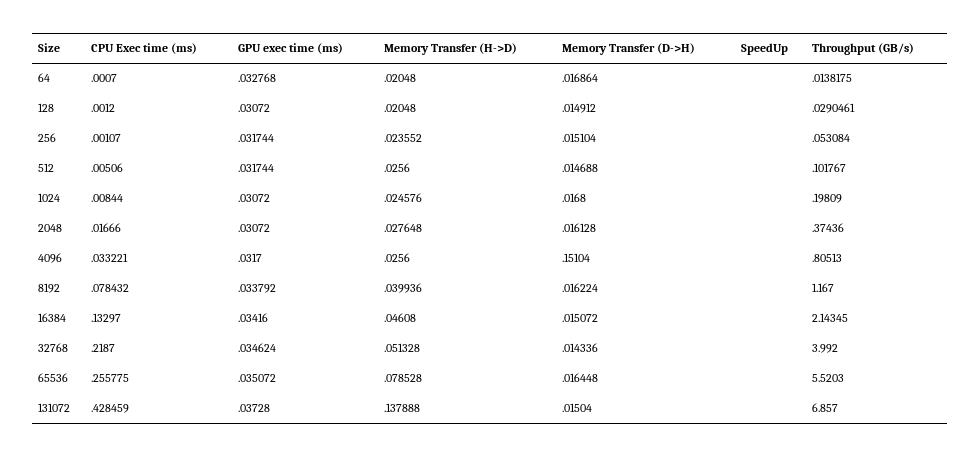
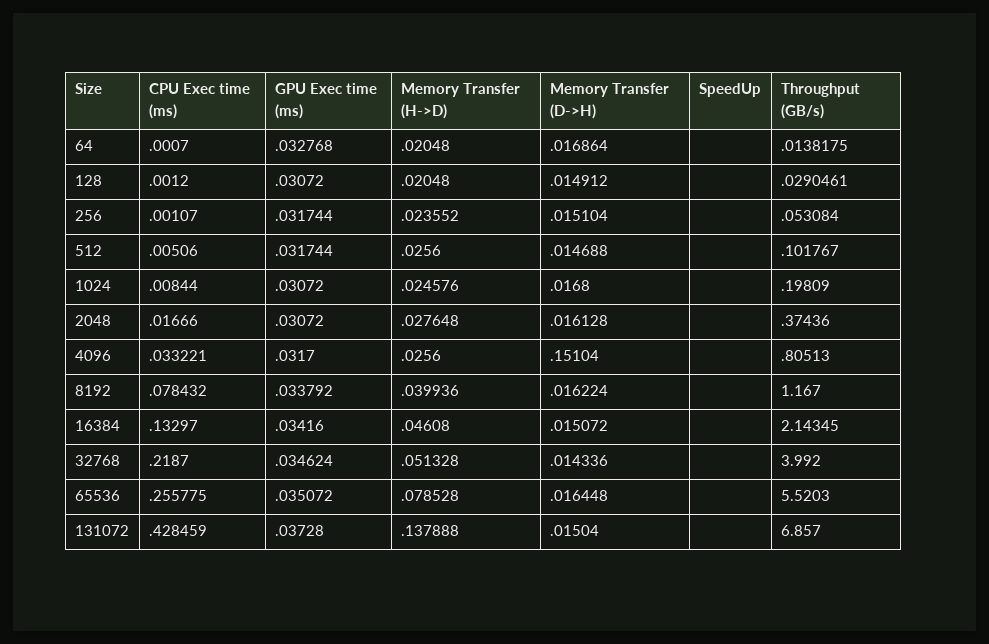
- Size | CPU Exec time (ms) | GPU exec time (ms) | Memory Transfer (H->D) | Memory Transfer (D->H) | SpeedUp | Throughput (GB/s)
+ Size | CPU Exec time (ms) | GPU Exec time (ms) | Memory Transfer (H->D) | Memory Transfer (D->H) | SpeedUp | Throughput (GB/s)

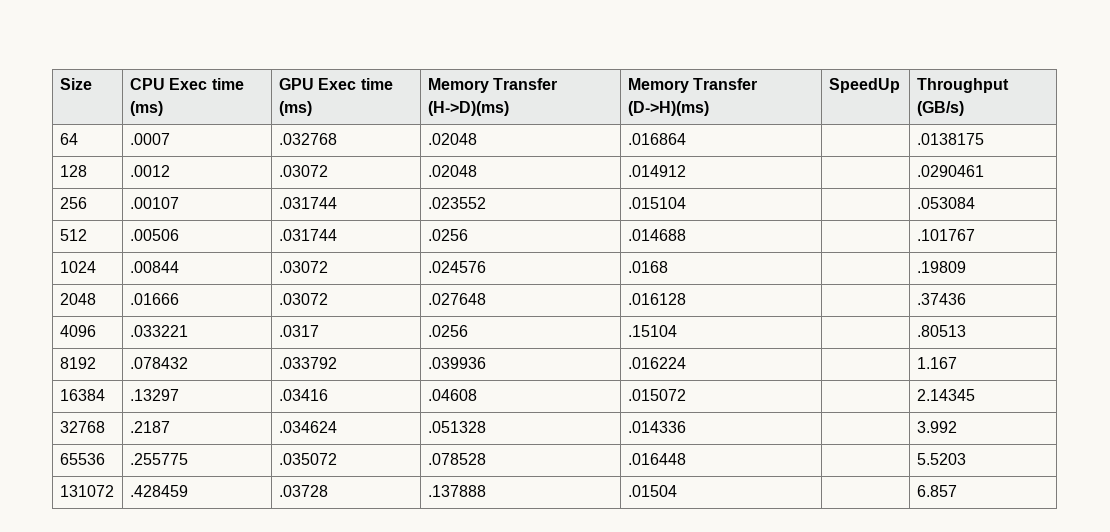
- Size | CPU Exec time (ms) | GPU Exec time (ms) | Memory Transfer (H->D) | Memory Transfer (D->H) | SpeedUp | Throughput (GB/s)
+ Size | CPU Exec time (ms) | GPU Exec time (ms) | Memory Transfer (H->D)(ms) | Memory Transfer (D->H)(ms) | SpeedUp | Throughput (GB/s)

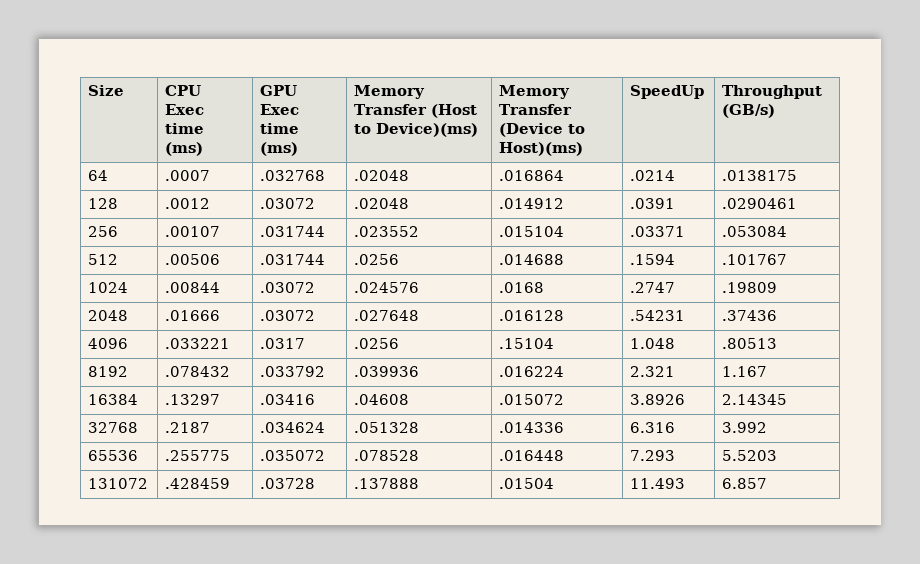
- Size | CPU Exec time (ms) | GPU Exec time (ms) | Memory Transfer (H->D)(ms) | Memory Transfer (D->H)(ms) | SpeedUp | Throughput (GB/s)
+ Size | CPU Exec time (ms) | GPU Exec time (ms) | Memory Transfer (Host to Device)(ms) | Memory Transfer (Device to Host)(ms) | SpeedUp | Throughput (GB/s)
- 64 | .0007 | .032768 | .02048 | .016864 | | .0138175
+ 64 | .0007 | .032768 | .02048 | .016864 | .0214 | .0138175
- 128 | .0012 | .03072 | .02048 | .014912 | | .0290461
+ 128 | .0012 | .03072 | .02048 | .014912 | .0391 | .0290461
- 256 | .00107 | .031744 | .023552 | .015104 | | .053084
+ 256 | .00107 | .031744 | .023552 | .015104 | .03371 | .053084
- 512 | .00506 | .031744 | .0256 | .014688 | | .101767
+ 512 | .00506 | .031744 | .0256 | .014688 | .1594 | .101767
- 1024 | .00844 | .03072 | .024576 | .0168 | | .19809
+ 1024 | .00844 | .03072 | .024576 | .0168 | .2747 | .19809
- 2048 | .01666 | .03072 | .027648 | .016128 | | .37436
+ 2048 | .01666 | .03072 | .027648 | .016128 | .54231 | .37436
- 4096 | .033221 | .0317 | .0256 | .15104 | | .80513
+ 4096 | .033221 | .0317 | .0256 | .15104 | 1.048 | .80513
- 8192 | .078432 | .033792 | .039936 | .016224 | | 1.167
+ 8192 | .078432 | .033792 | .039936 | .016224 | 2.321 | 1.167
- 16384 | .13297 | .03416 | .04608 | .015072 | | 2.14345
+ 16384 | .13297 | .03416 | .04608 | .015072 | 3.8926 | 2.14345
- 32768 | .2187 | .034624 | .051328 | .014336 | | 3.992
+ 32768 | .2187 | .034624 | .051328 | .014336 | 6.316 | 3.992
- 65536 | .255775 | .035072 | .078528 | .016448 | | 5.5203
+ 65536 | .255775 | .035072 | .078528 | .016448 | 7.293 | 5.5203
- 131072 | .428459 | .03728 | .137888 | .01504 | | 6.857
+ 131072 | .428459 | .03728 | .137888 | .01504 | 11.493 | 6.857

